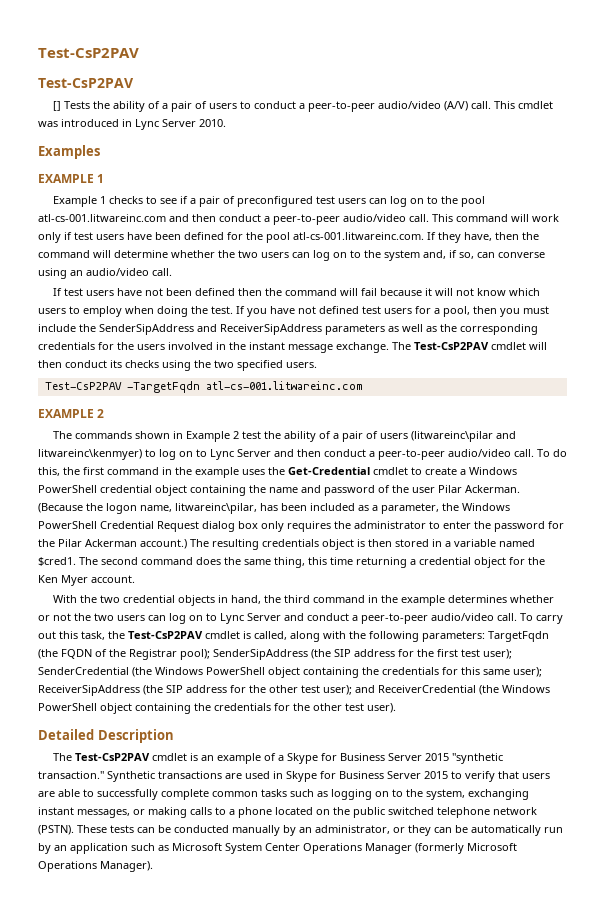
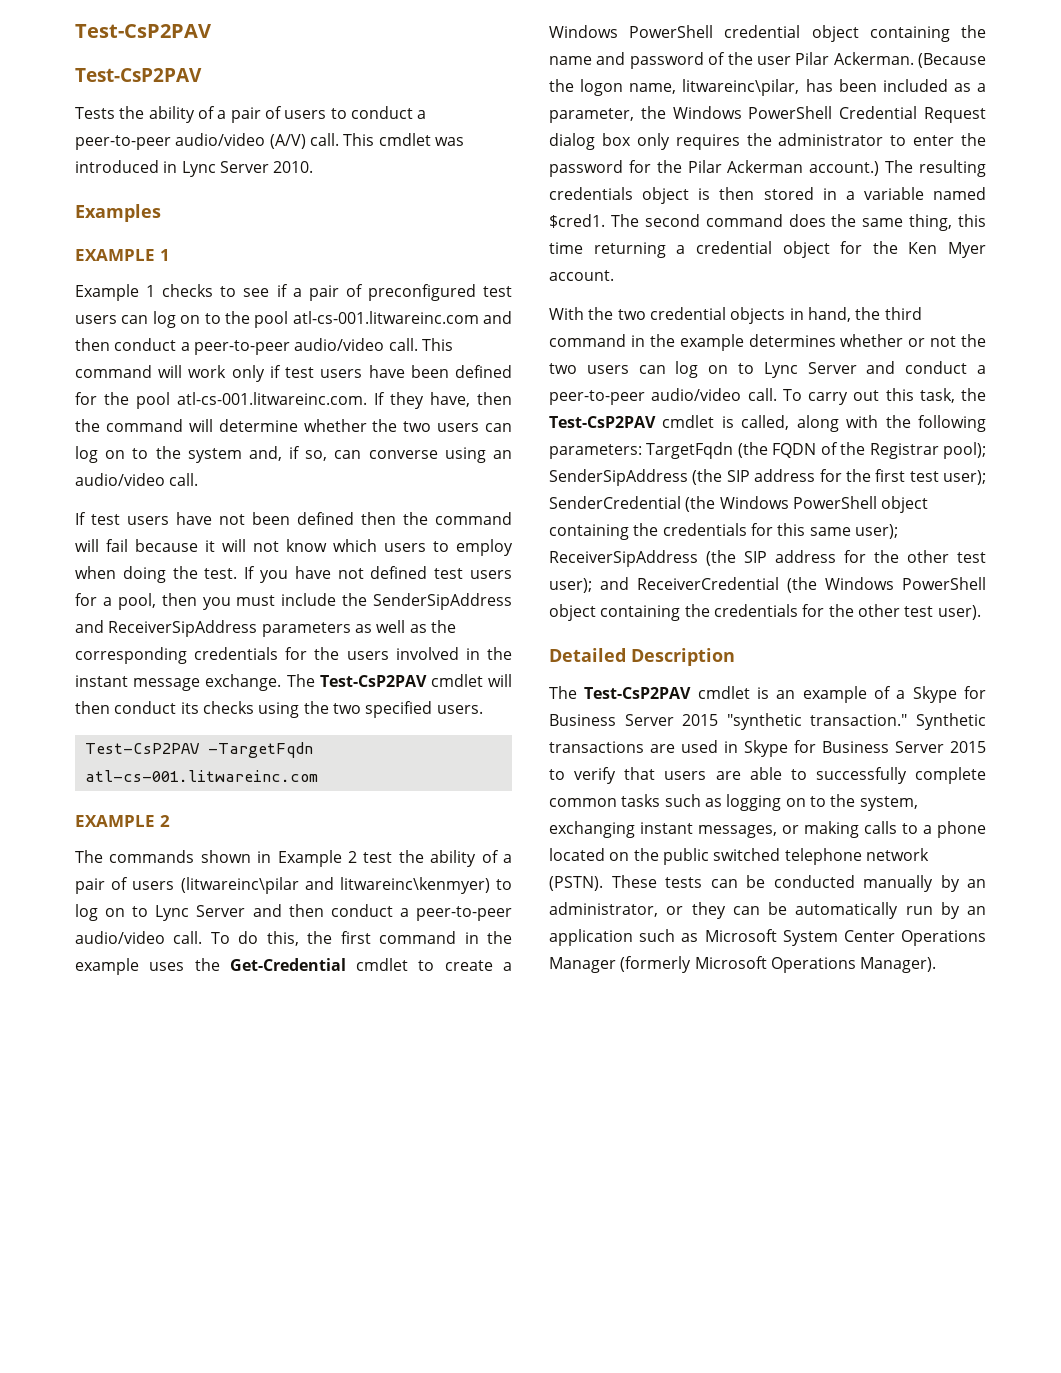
- [] Tests the ability of a pair of users to conduct a peer-to-peer audio/video (A/V) call.
+ Tests the ability of a pair of users to conduct a peer-to-peer audio/video (A/V) call.

